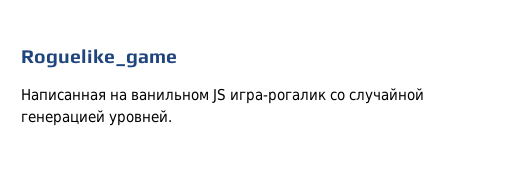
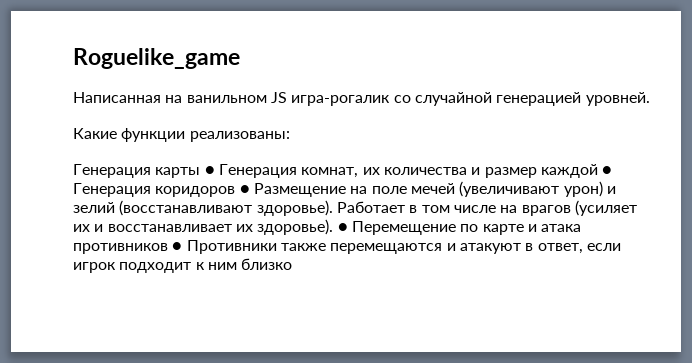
+ Какие функции реализованы:
+ Генерация карты ● Генерация комнат, их количества и размер каждой ● Генерация коридоров ● Размещение на поле мечей (увеличивают урон) и зелий (восстанавливают здоровье). Работает в том числе на врагов (усиляет их и восстанавливает их здоровье). ● Перемещение по карте и атака противников ● Противники также перемещаются и атакуют в ответ, если игрок подходит к ним близко

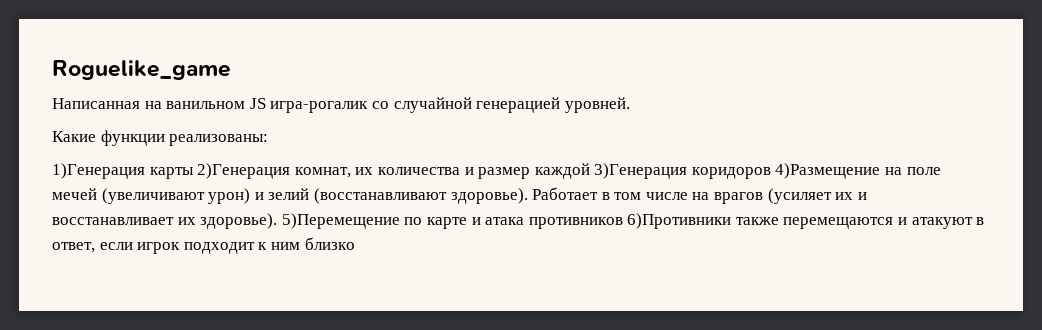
- Генерация карты ● Генерация комнат, их количества и размер каждой ● Генерация коридоров ● Размещение на поле мечей (увеличивают урон) и зелий (восстанавливают здоровье).
+ 1)Генерация карты 2)Генерация комнат, их количества и размер каждой 3)Генерация коридоров 4)Размещение на поле мечей (увеличивают урон) и зелий (восстанавливают здоровье).
- ● Перемещение по карте и атака противников ● Противники также перемещаются и атакуют в ответ, если игрок подходит к ним близко
+ 5)Перемещение по карте и атака противников 6)Противники также перемещаются и атакуют в ответ, если игрок подходит к ним близко

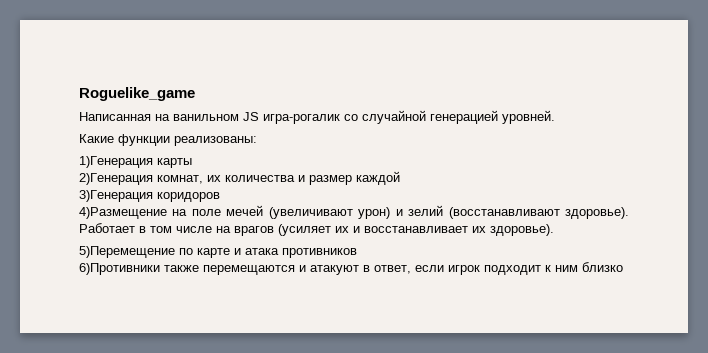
- 1)Генерация карты 2)Генерация комнат, их количества и размер каждой 3)Генерация коридоров 4)Размещение на поле мечей (увеличивают урон) и зелий (восстанавливают здоровье).
+ 1)Генерация карты
+ 2)Генерация комнат, их количества и размер каждой
+ 3)Генерация коридоров
+ 4)Размещение на поле мечей (увеличивают урон) и зелий (восстанавливают здоровье).
- Работает в том числе на врагов (усиляет их и восстанавливает их здоровье). 5)Перемещение по карте и атака противников 6)Противники также перемещаются и атакуют в ответ, если игрок подходит к ним близко
+ Работает в том числе на врагов (усиляет их и восстанавливает их здоровье).
+ 5)Перемещение по карте и атака противников
+ 6)Противники также перемещаются и атакуют в ответ, если игрок подходит к ним близко

